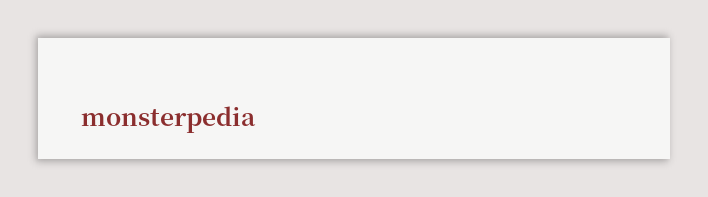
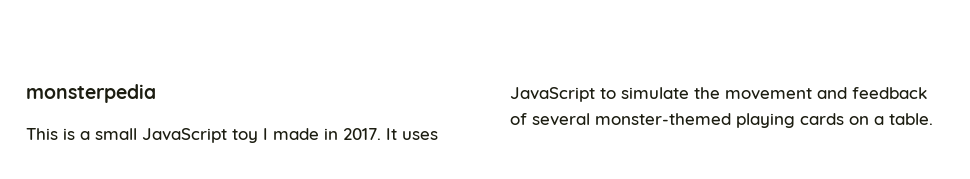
+ This is a small JavaScript toy I made in 2017. It uses JavaScript to simulate the movement and feedback of several monster-themed playing cards on a table.

